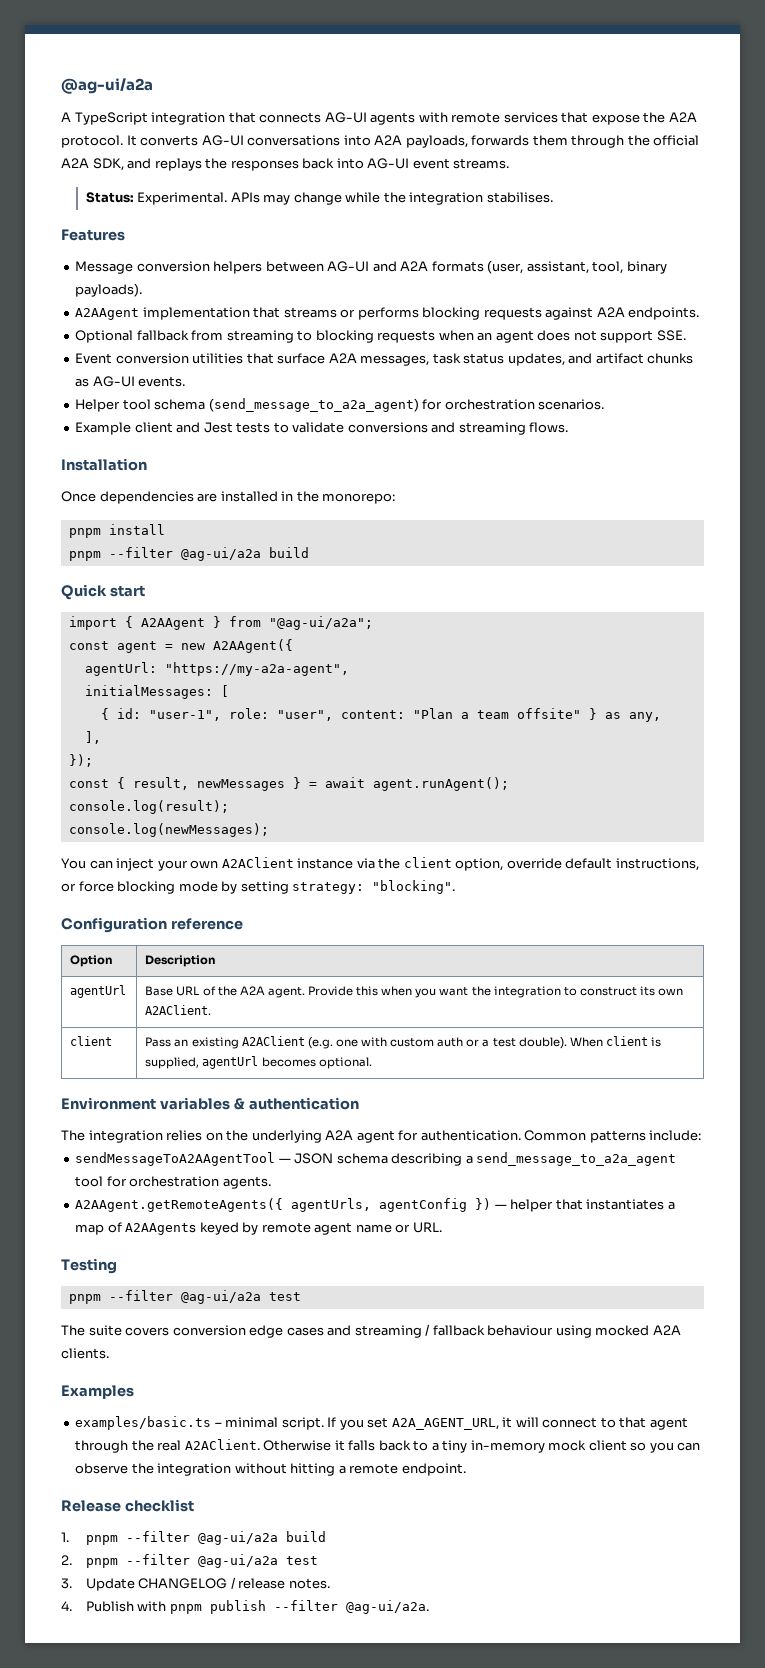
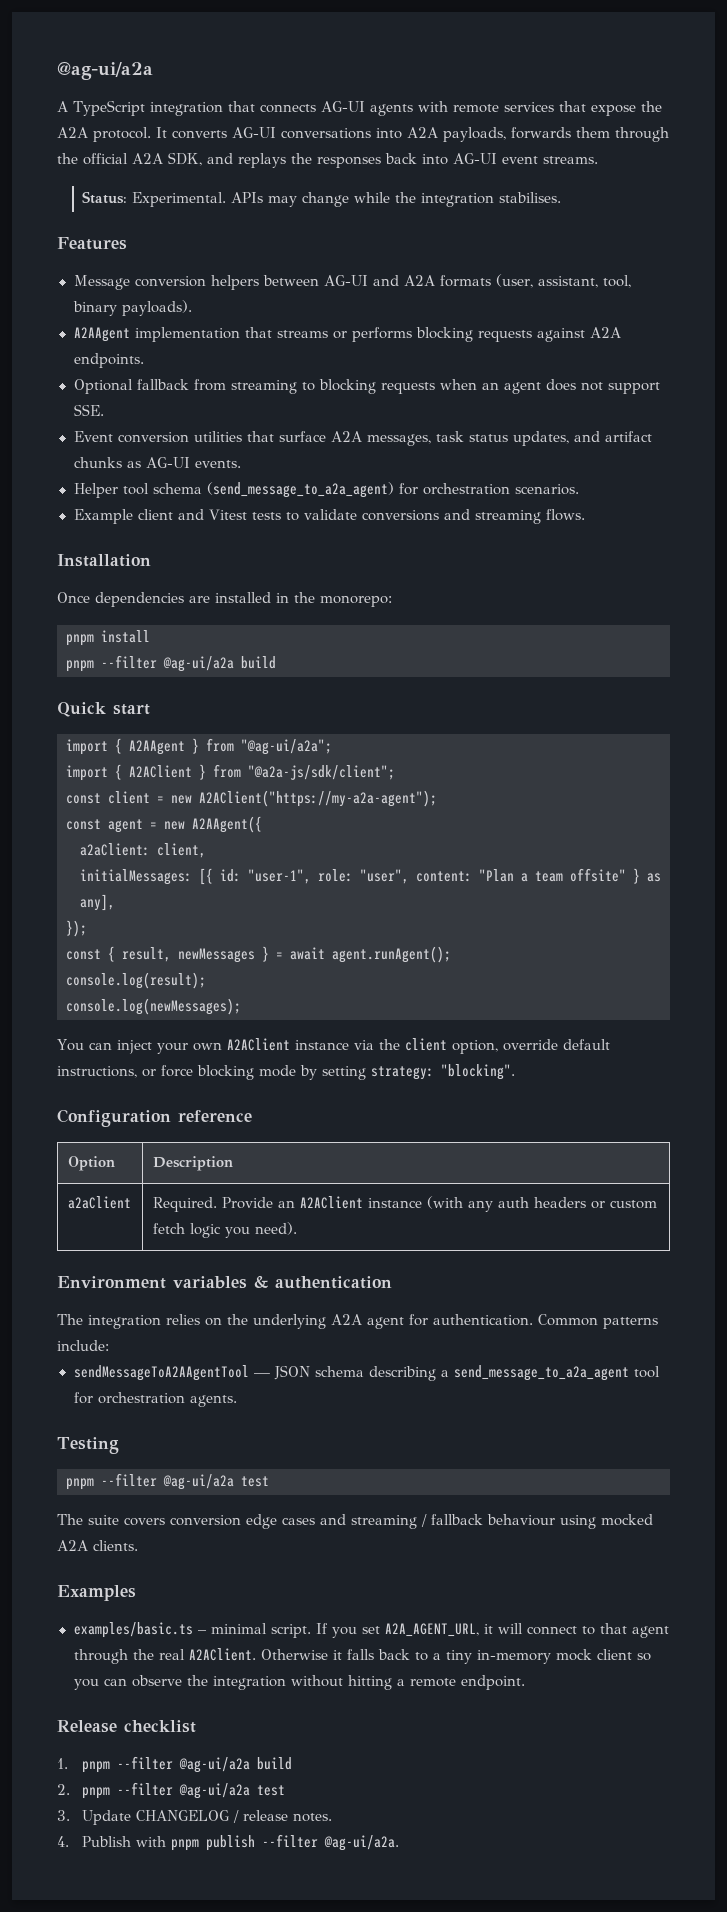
- Example client and Jest tests to validate conversions and streaming flows.
+ Example client and Vitest tests to validate conversions and streaming flows.
+ import { A2AClient } from "@a2a-js/sdk/client";
+ const client = new A2AClient("https://my-a2a-agent");
- agentUrl: "https://my-a2a-agent",
+ a2aClient: client,
- initialMessages: [
- { id: "user-1", role: "user", content: "Plan a team offsite" } as any,
- ],
+ initialMessages: [{ id: "user-1", role: "user", content: "Plan a team offsite" } as any],
- agentUrl | Base URL of the A2A agent. Provide this when you want the integration to construct its own A2AClient.
- client | Pass an existing A2AClient (e.g. one with custom auth or a test double). When client is supplied, agentUrl becomes optional.
+ a2aClient | Required. Provide an A2AClient instance (with any auth headers or custom fetch logic you need).
- A2AAgent.getRemoteAgents({ agentUrls, agentConfig }) — helper that instantiates a map of A2AAgents keyed by remote agent name or URL.

